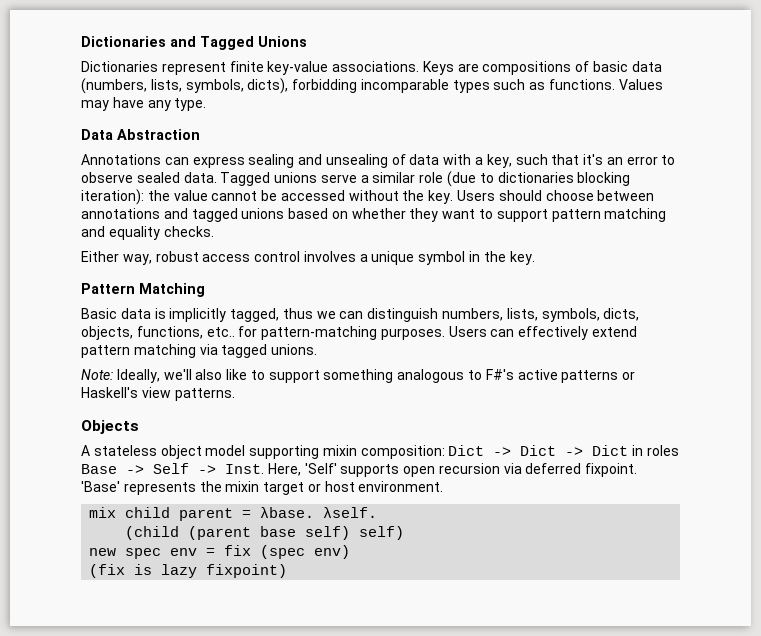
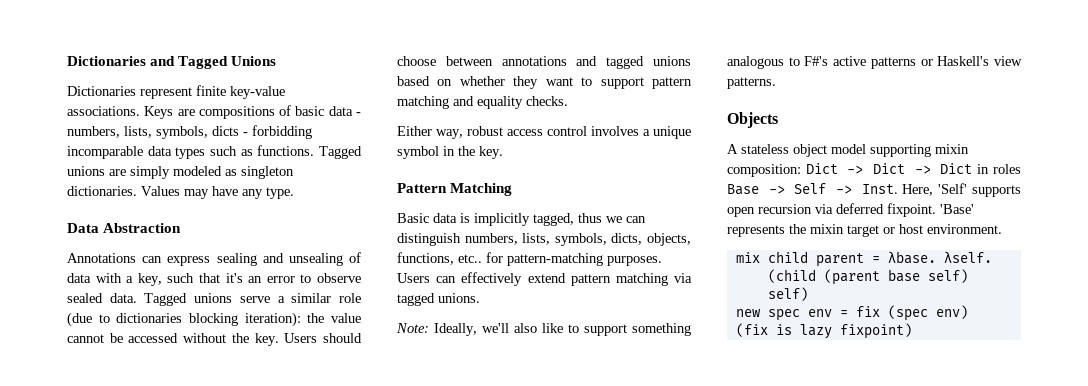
- Keys are compositions of basic data (numbers, lists, symbols, dicts), forbidding incomparable types such as functions.
+ Keys are compositions of basic data - numbers, lists, symbols, dicts - forbidding incomparable data types such as functions.
+ Tagged unions are simply modeled as singleton dictionaries.

